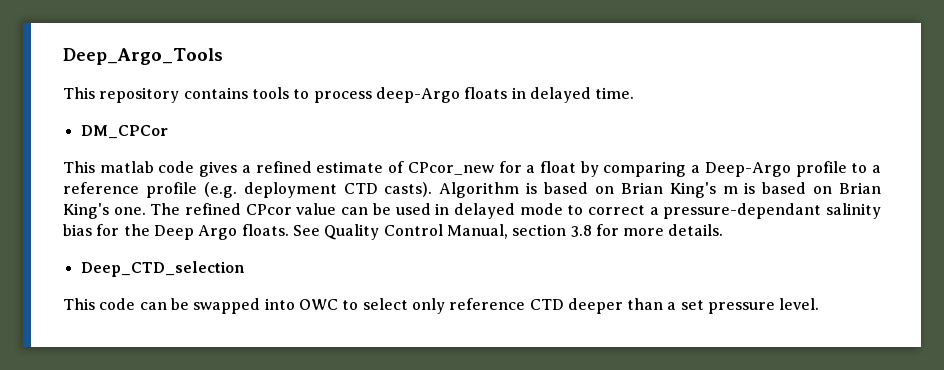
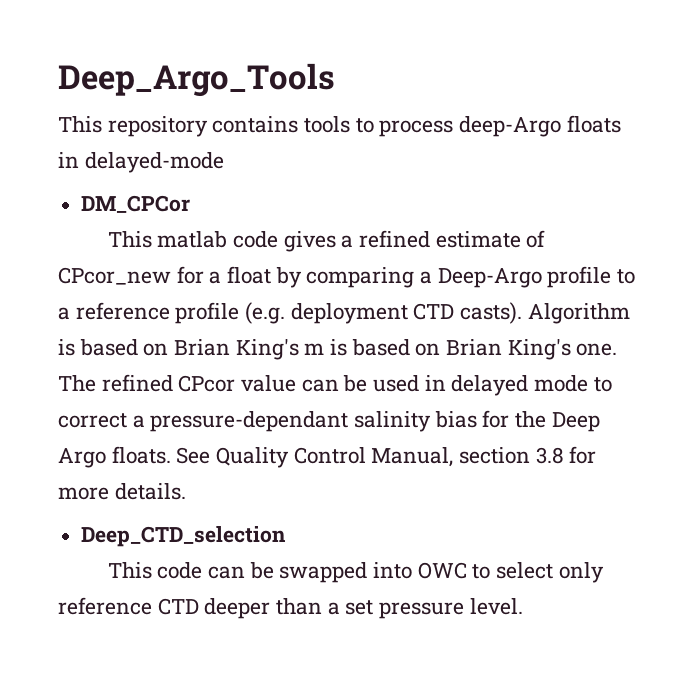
- This repository contains tools to process deep-Argo floats in delayed time.
+ This repository contains tools to process deep-Argo floats in delayed-mode

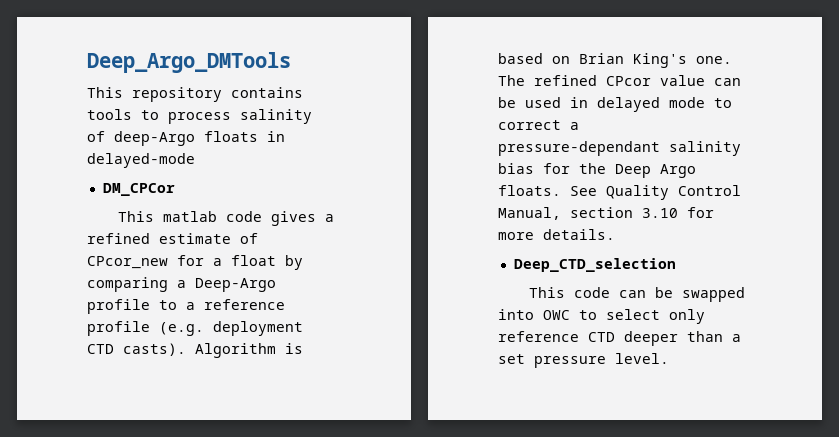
- Deep_Argo_Tools
+ Deep_Argo_DMTools
- This repository contains tools to process deep-Argo floats in delayed-mode
+ This repository contains tools to process salinity of deep-Argo floats in delayed-mode
- Algorithm is based on Brian King's m is based on Brian King's one.
+ Algorithm is based on Brian King's one.
- See Quality Control Manual, section 3.8 for more details.
+ See Quality Control Manual, section 3.10 for more details.

